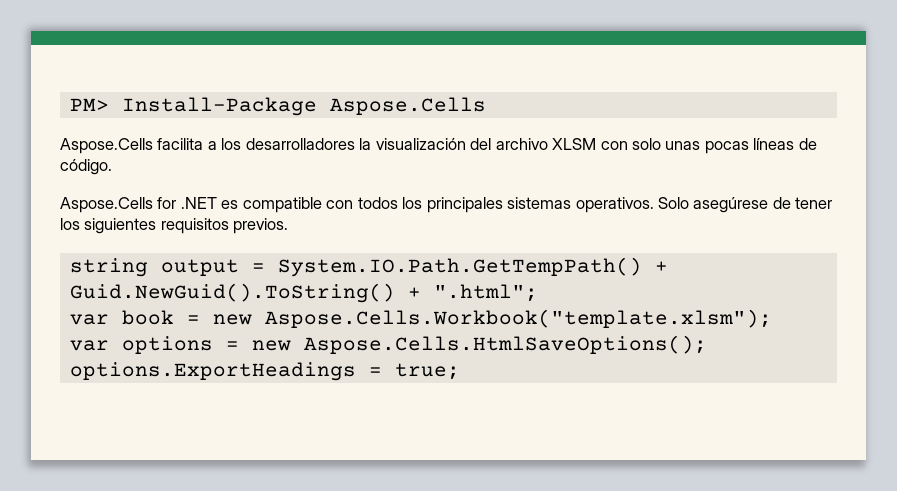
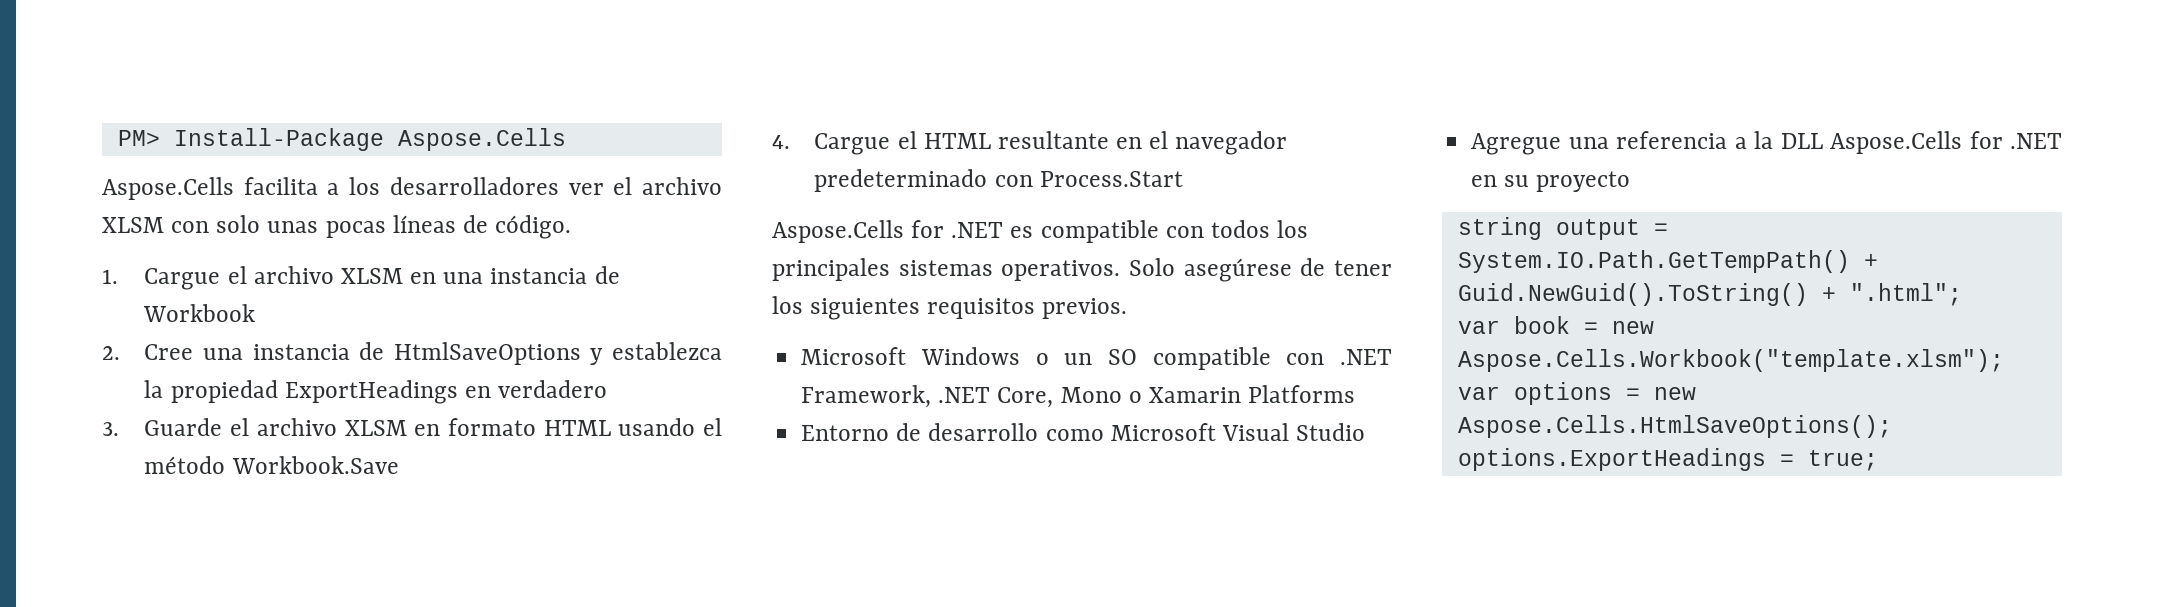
- Aspose.Cells facilita a los desarrolladores la visualización del archivo XLSM con solo unas pocas líneas de código.
+ Aspose.Cells facilita a los desarrolladores ver el archivo XLSM con solo unas pocas líneas de código.
+ 1. Cargue el archivo XLSM en una instancia de Workbook
+ 2. Cree una instancia de HtmlSaveOptions y establezca la propiedad ExportHeadings en verdadero
+ 3. Guarde el archivo XLSM en formato HTML usando el método Workbook.Save
+ 4. Cargue el HTML resultante en el navegador predeterminado con Process.Start
+ Microsoft Windows o un SO compatible con .NET Framework, .NET Core, Mono o Xamarin Platforms
+ Entorno de desarrollo como Microsoft Visual Studio
+ Agregue una referencia a la DLL Aspose.Cells for .NET en su proyecto

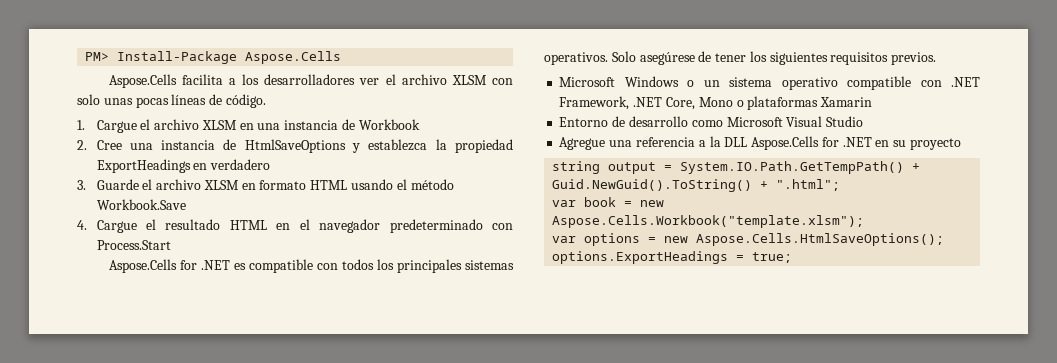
- 4. Cargue el HTML resultante en el navegador predeterminado con Process.Start
+ 4. Cargue el resultado HTML en el navegador predeterminado con Process.Start
- Microsoft Windows o un SO compatible con .NET Framework, .NET Core, Mono o Xamarin Platforms
+ Microsoft Windows o un sistema operativo compatible con .NET Framework, .NET Core, Mono o plataformas Xamarin

